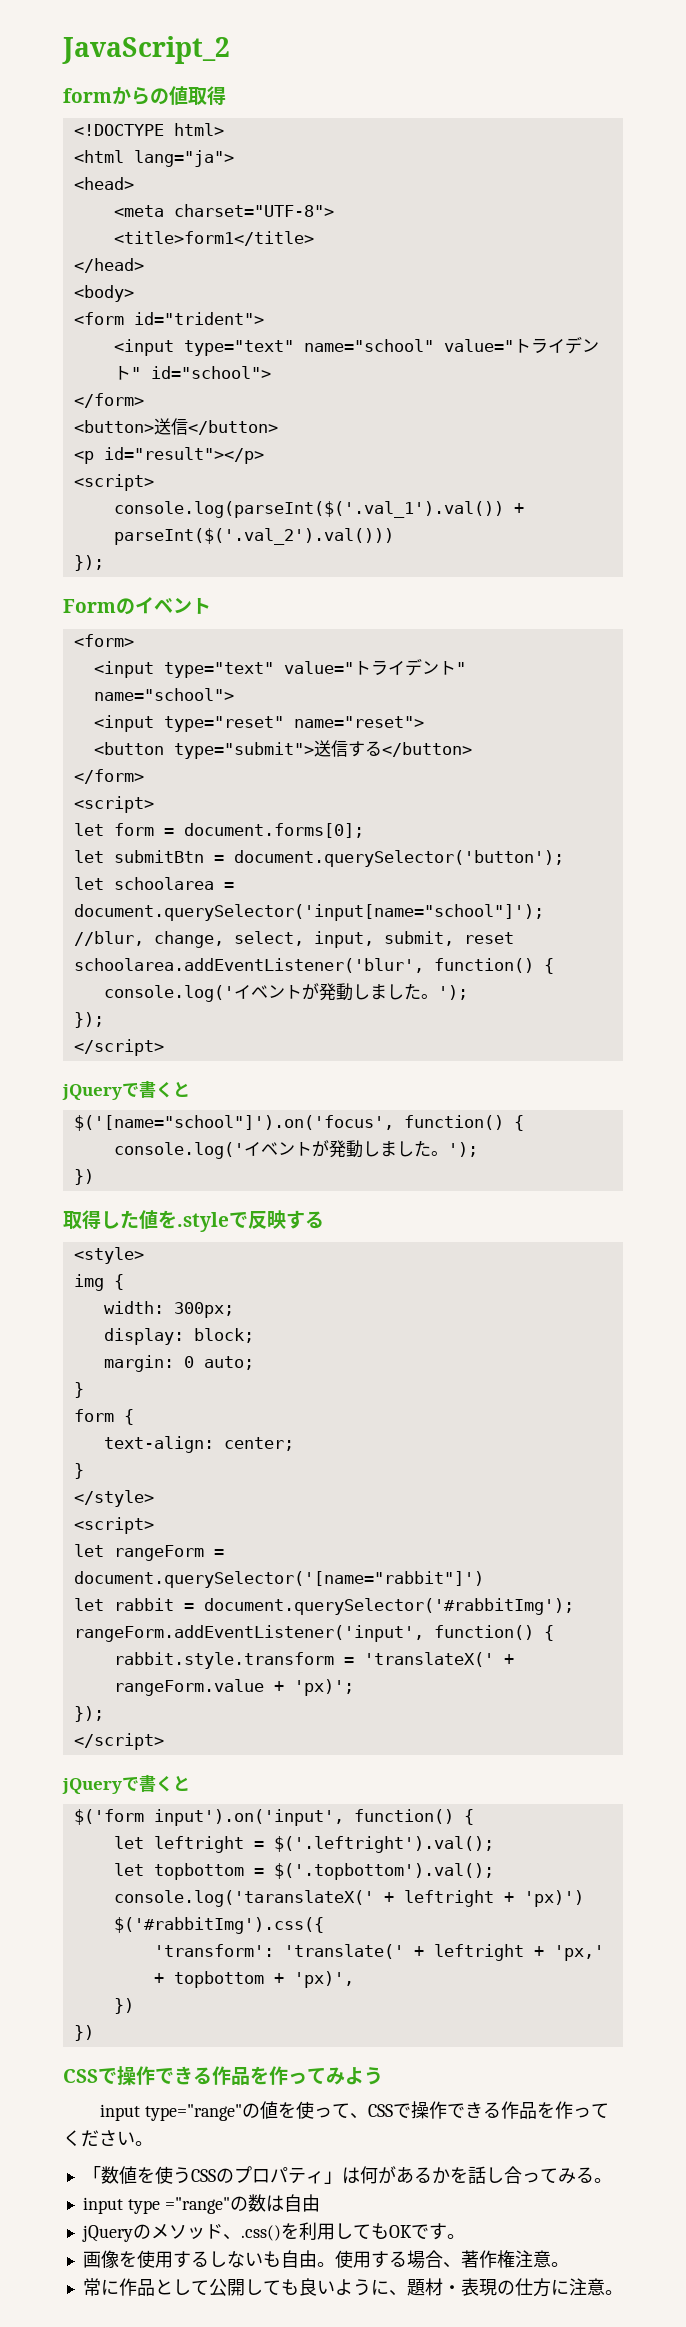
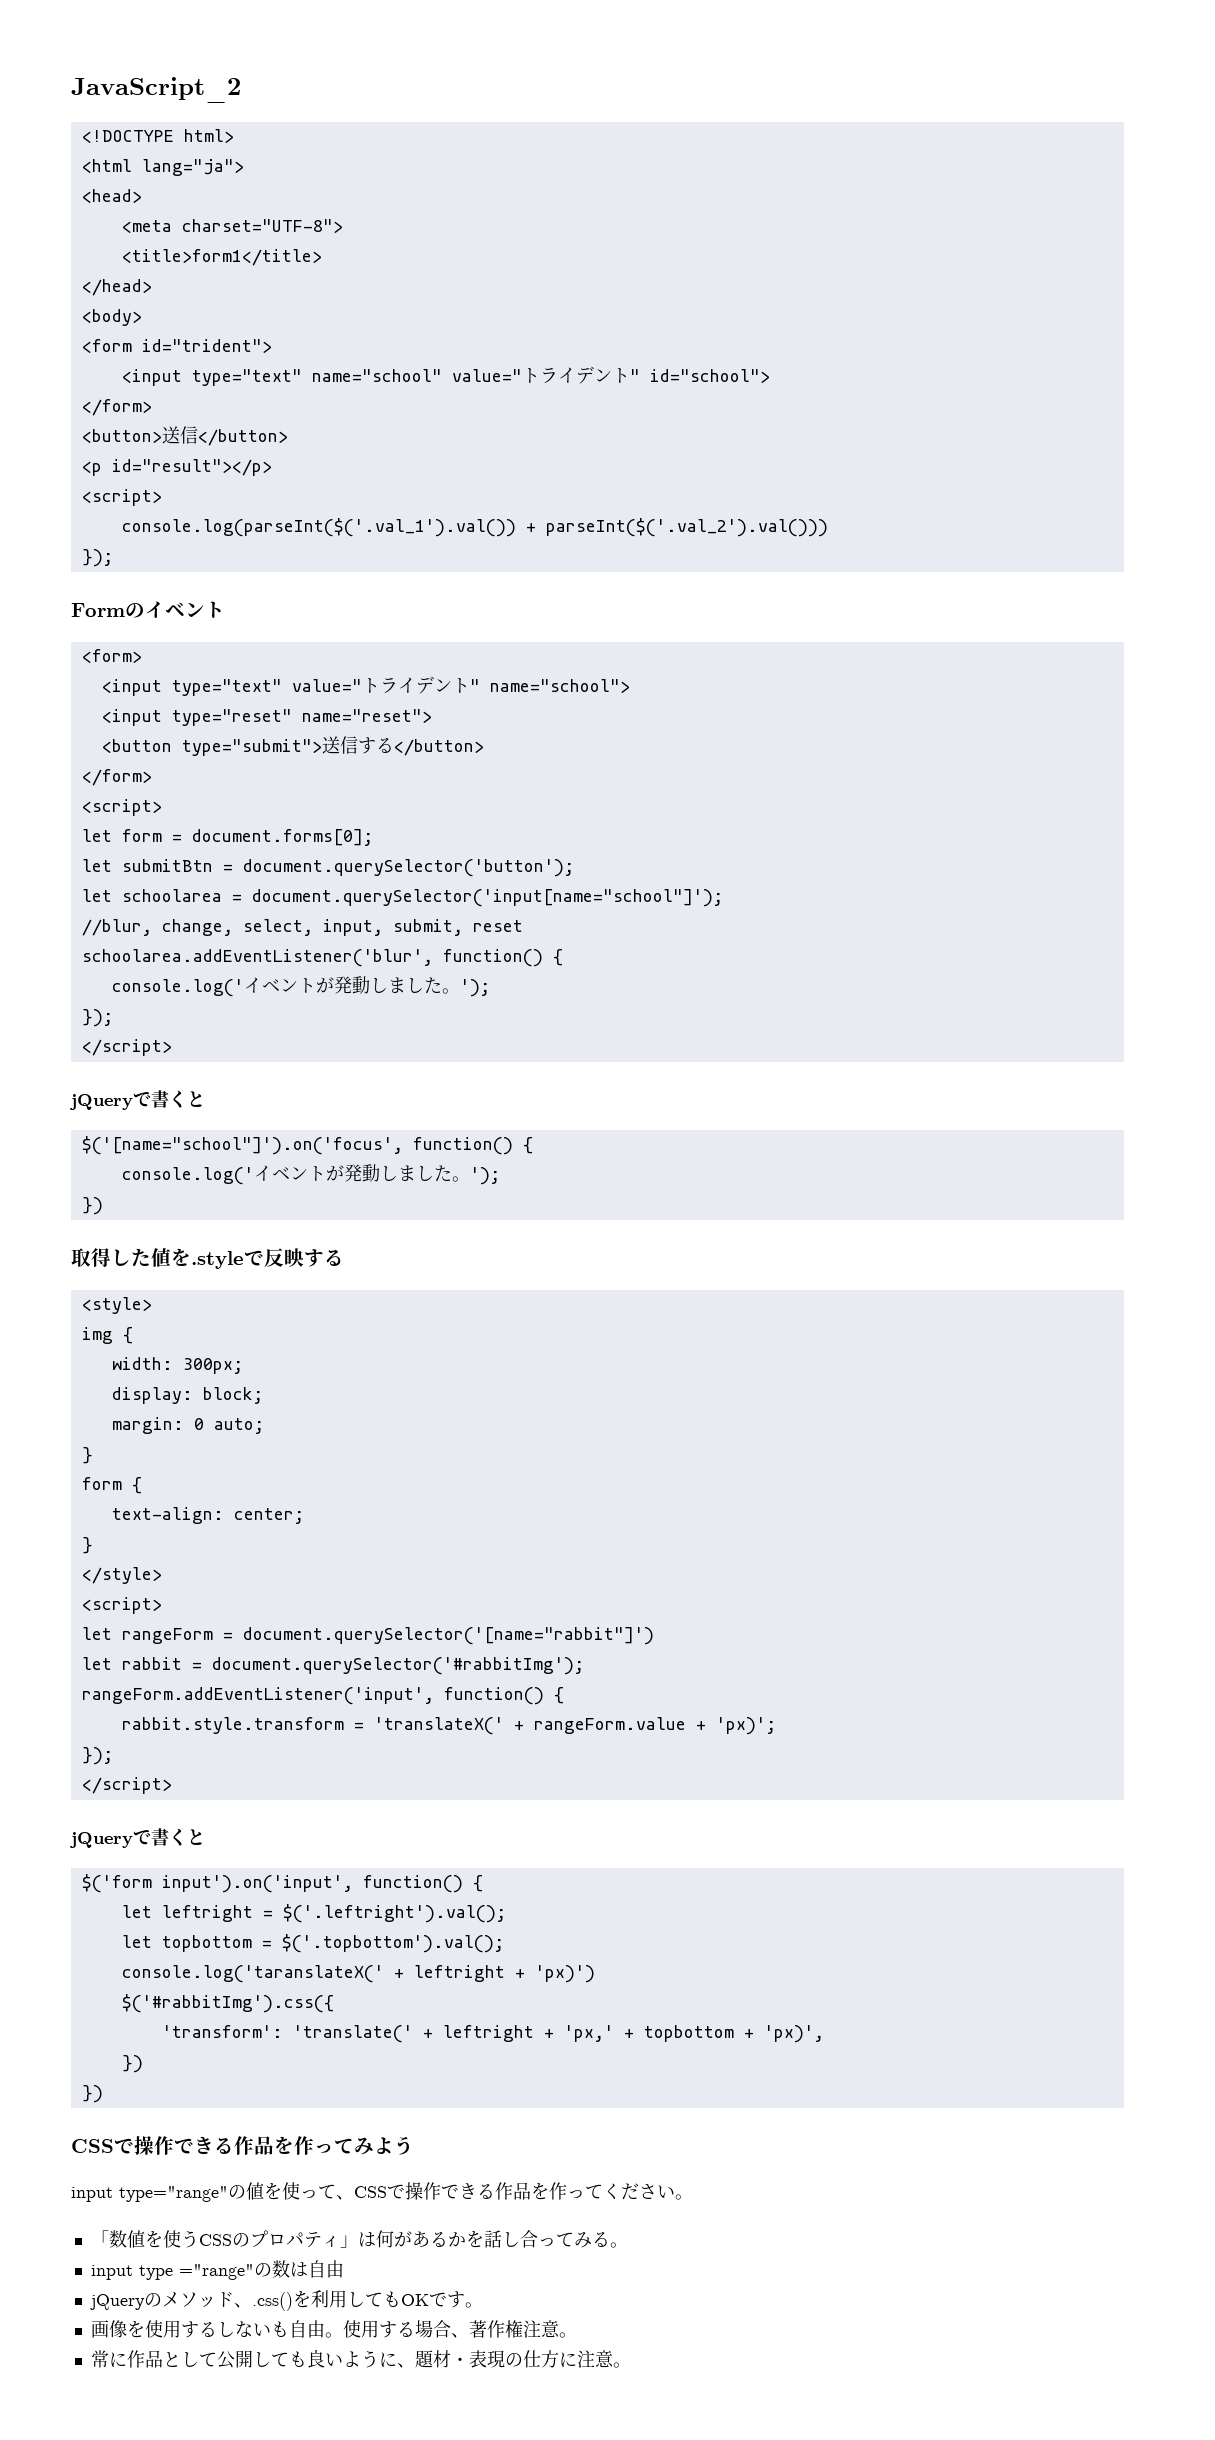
- formからの値取得

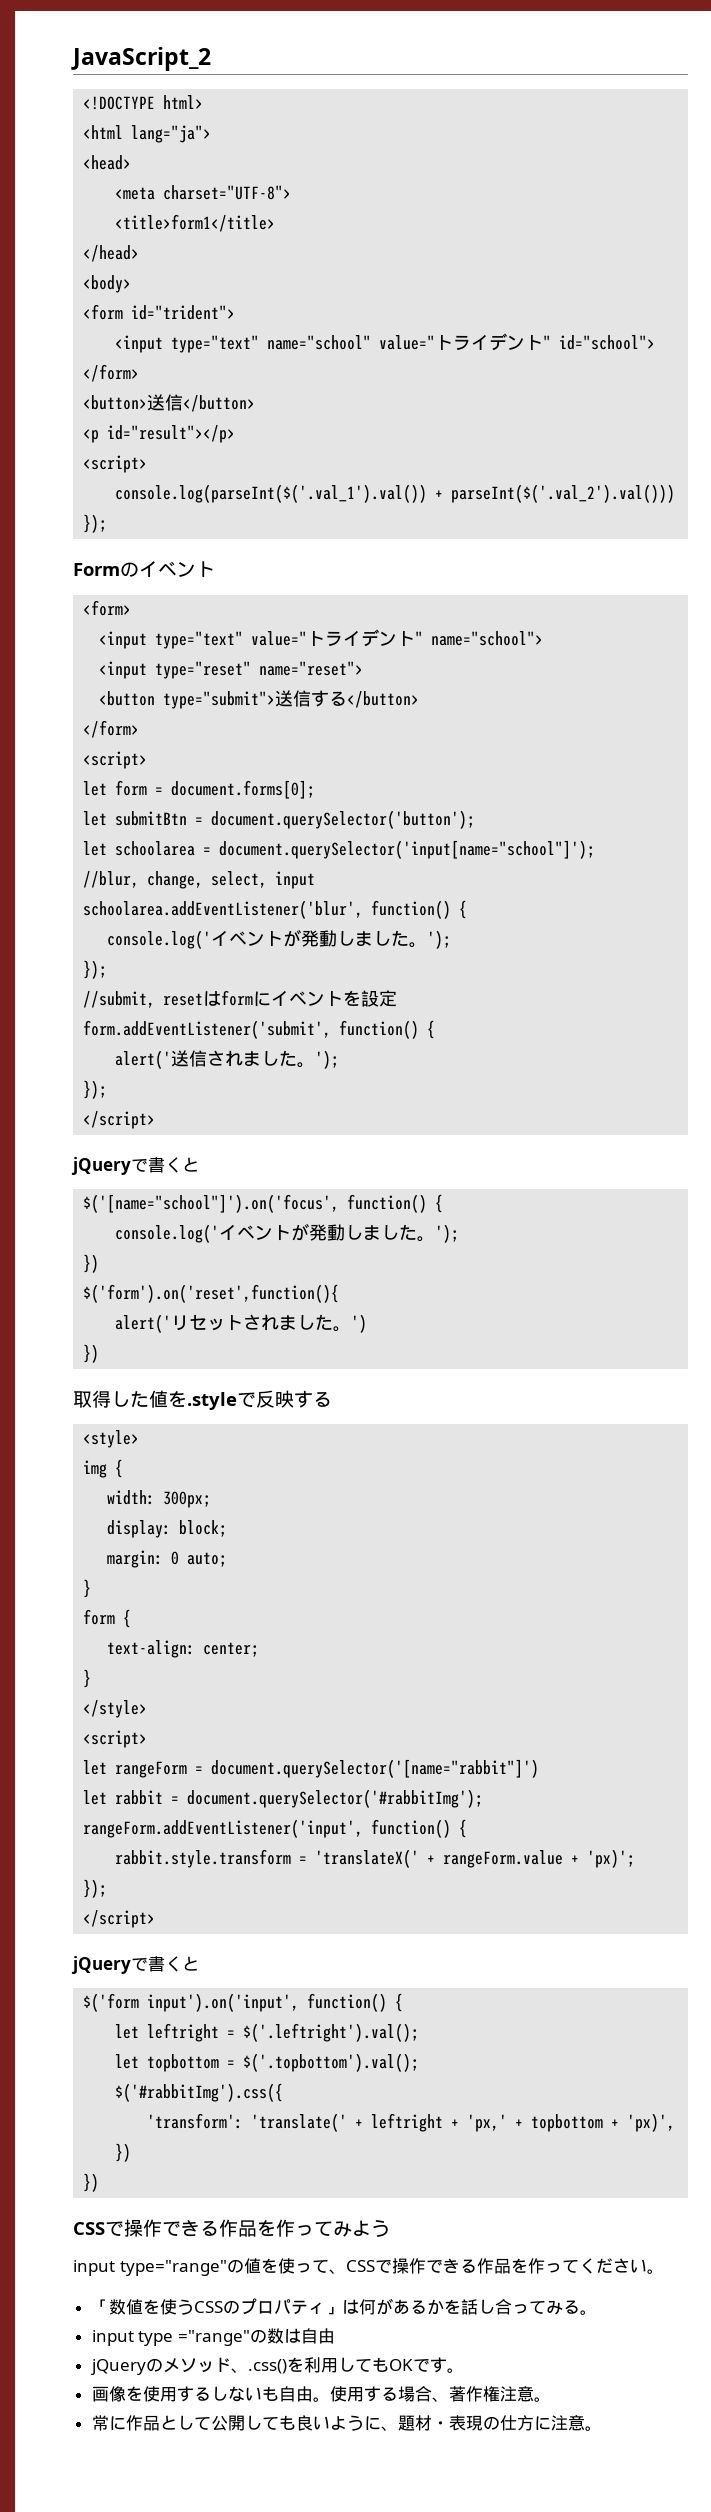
- //blur, change, select, input, submit, reset
+ //blur, change, select, input
+ //submit, resetはformにイベントを設定
+ form.addEventListener('submit', function() {
+ alert('送信されました。');
+ });
+ $('form').on('reset',function(){
+ alert('リセットされました。')
+ })
- console.log('taranslateX(' + leftright + 'px)')

